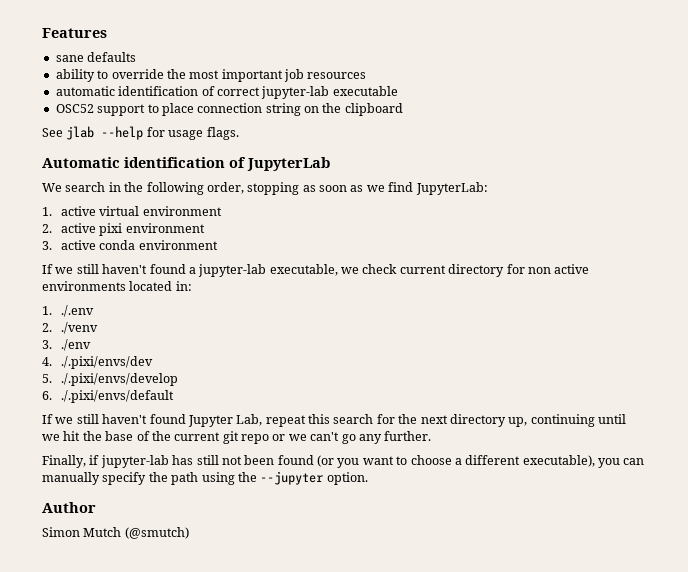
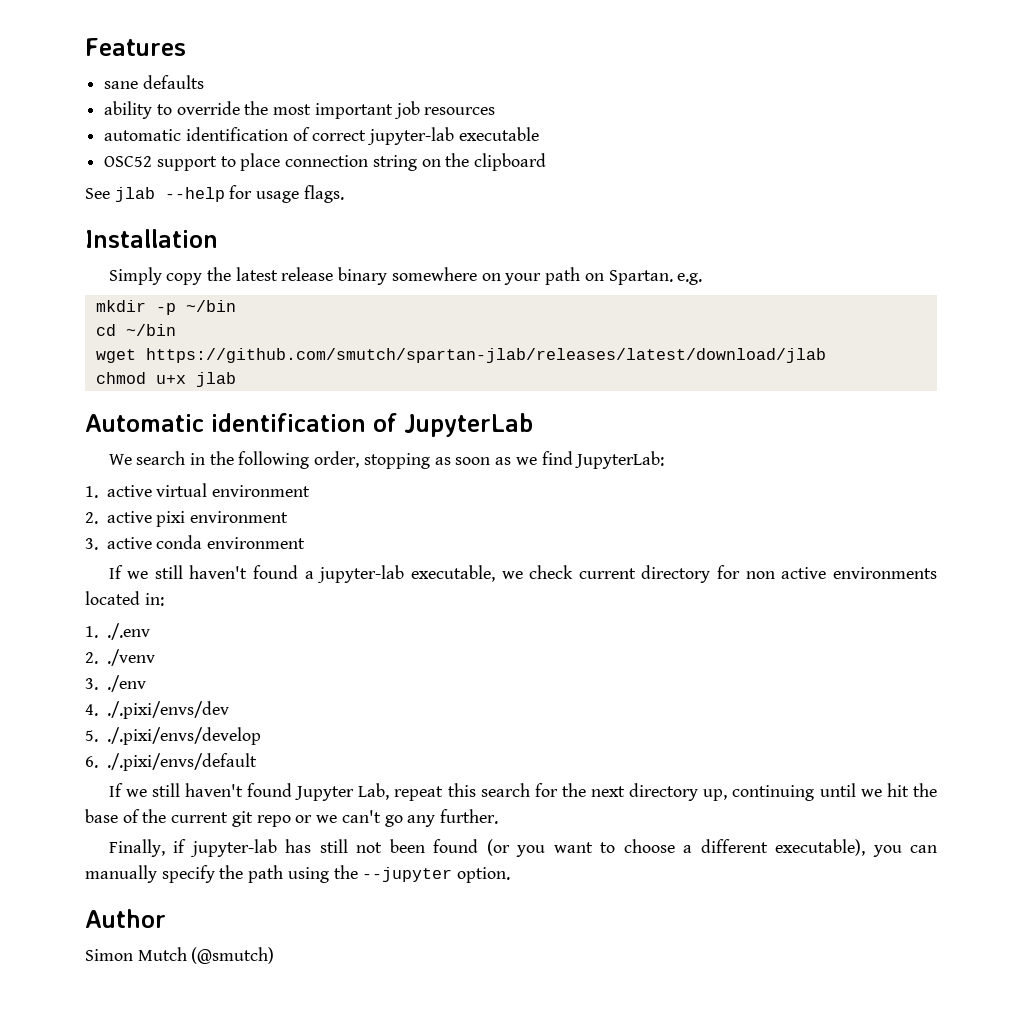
+ Installation
+ Simply copy the latest release binary somewhere on your path on Spartan. e.g.
+ mkdir -p ~/bin
+ cd ~/bin
+ wget https://github.com/smutch/spartan-jlab/releases/latest/download/jlab
+ chmod u+x jlab

